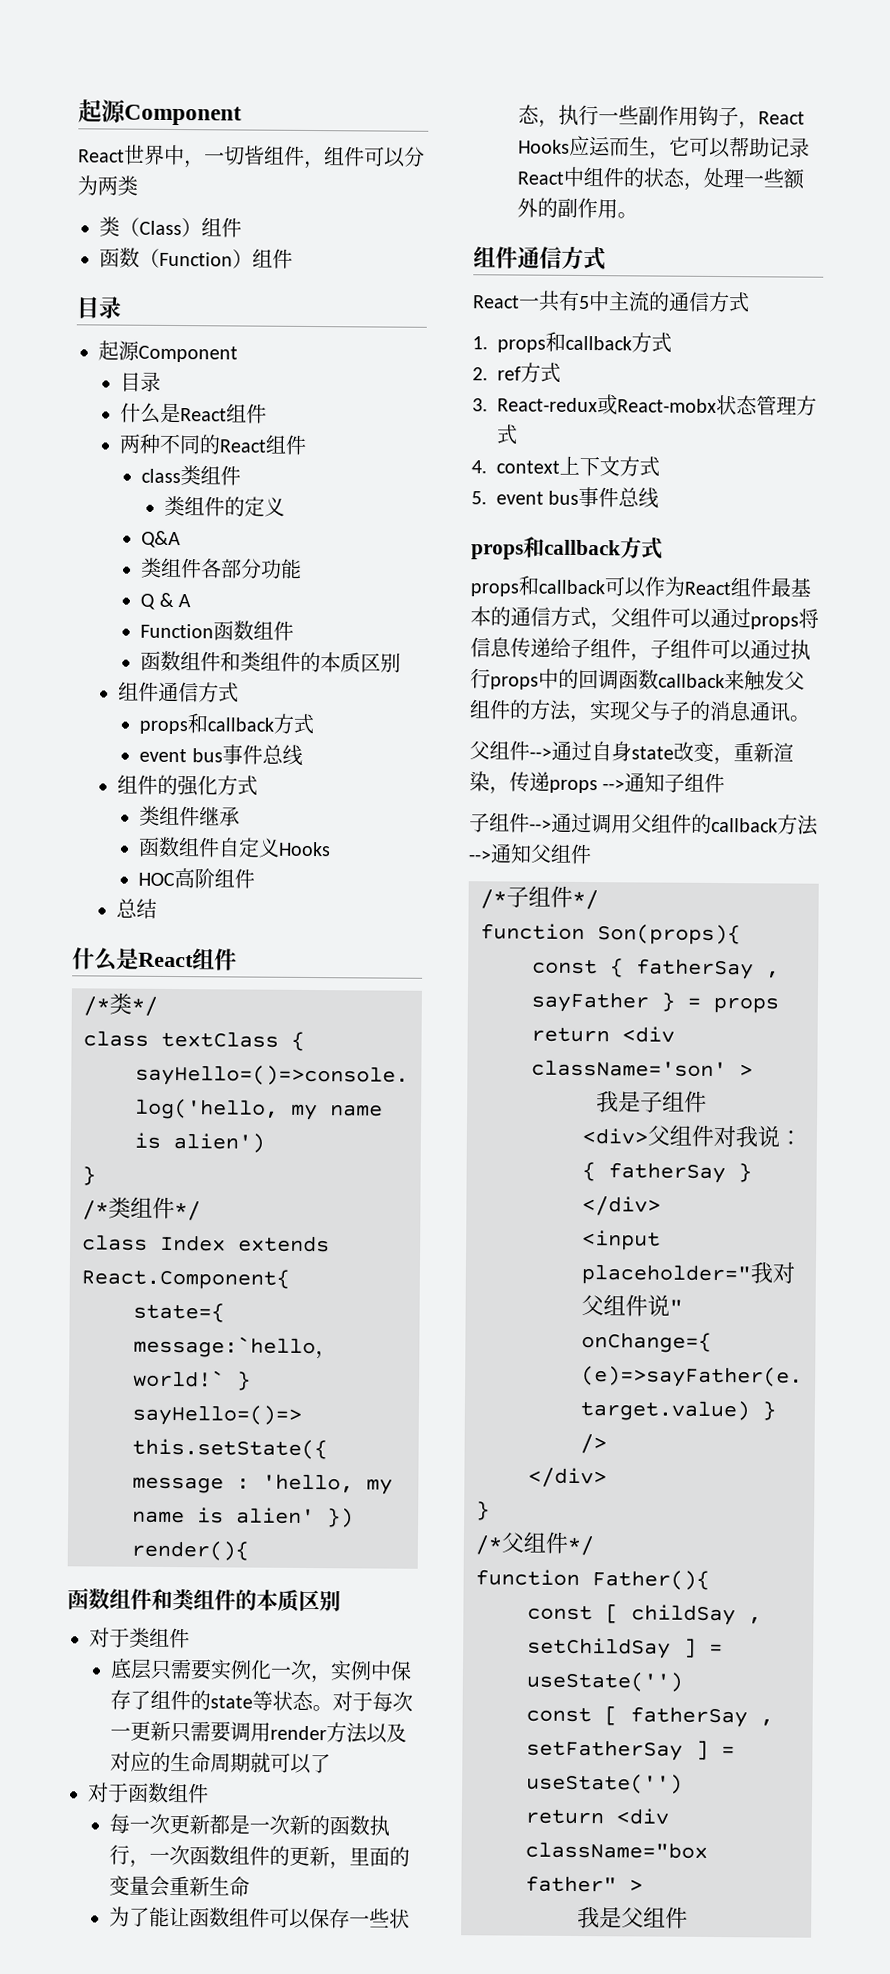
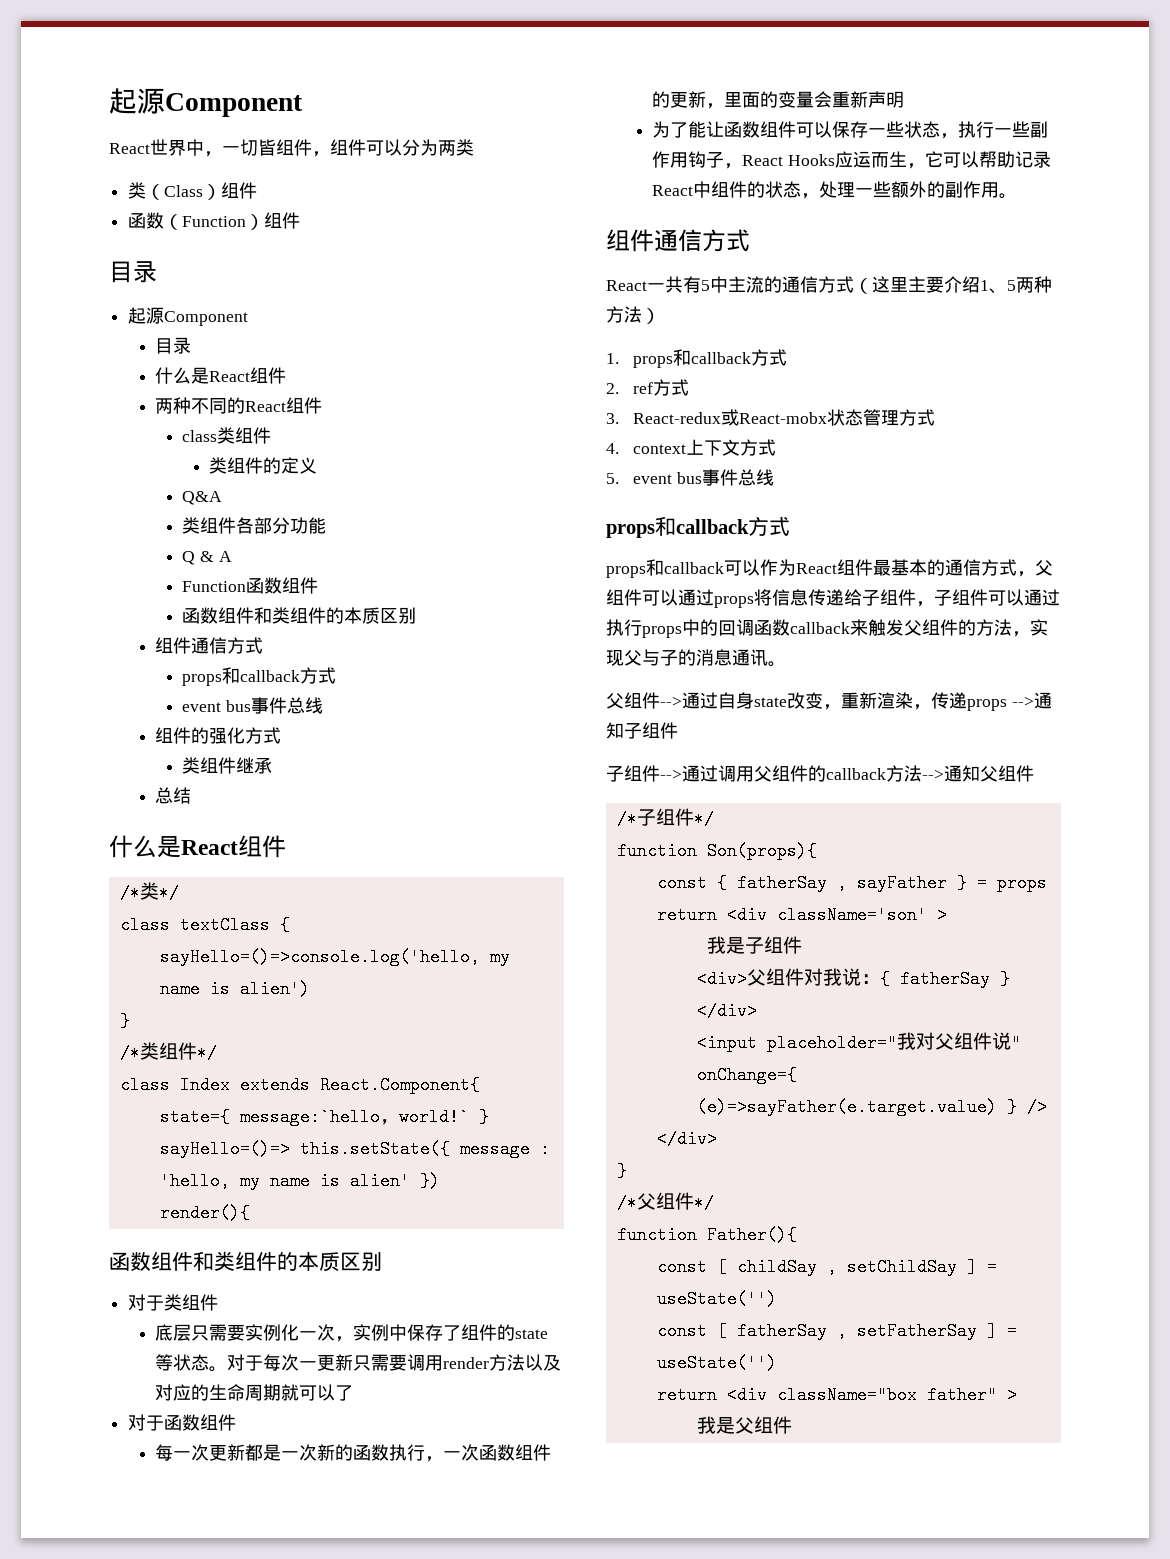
- 函数组件自定义Hooks
- HOC高阶组件
- 每一次更新都是一次新的函数执行，一次函数组件的更新，里面的变量会重新生命
+ 每一次更新都是一次新的函数执行，一次函数组件的更新，里面的变量会重新声明
- React一共有5中主流的通信方式
+ React一共有5中主流的通信方式（这里主要介绍1、5两种方法）

